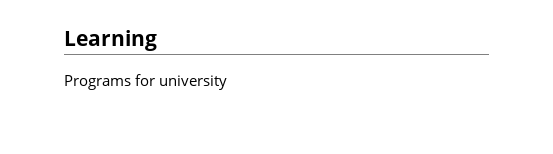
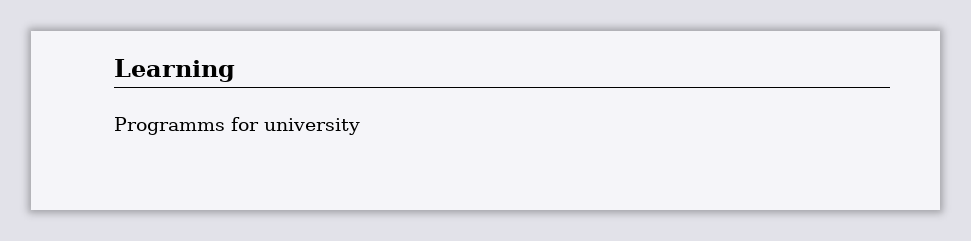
- Programs for university
+ Programms for university

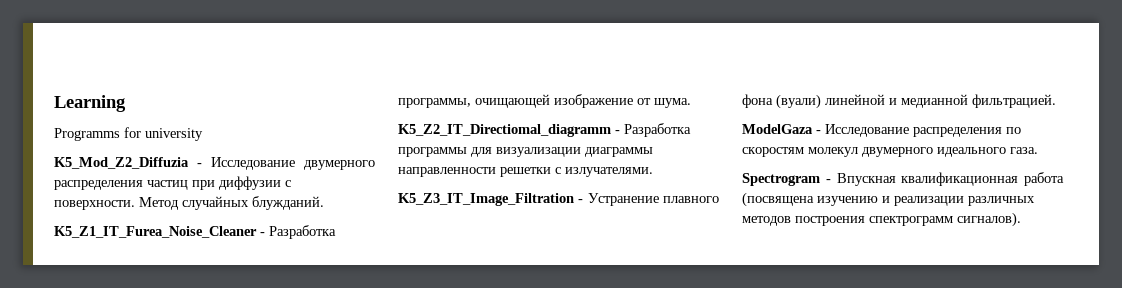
+ K5_Mod_Z2_Diffuzia - Исследование двумерного распределения частиц при диффузии с поверхности. Метод случайных блужданий.
+ K5_Z1_IT_Furea_Noise_Cleaner - Разработка программы, очищающей изображение от шума.
+ K5_Z2_IT_Directiomal_diagramm - Разработка программы для визуализации диаграммы направленности решетки с излучателями.
+ K5_Z3_IT_Image_Filtration - Устранение плавного фона (вуали) линейной и медианной фильтрацией.
+ ModelGaza - Исследование распределения по скоростям молекул двумерного идеального газа.
+ Spectrogram - Впускная квалификационная работа (посвящена изучению и реализации различных методов построения спектрограмм сигналов).

